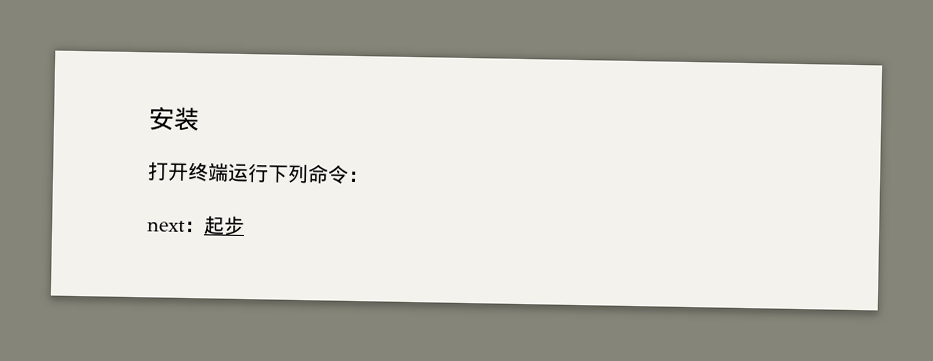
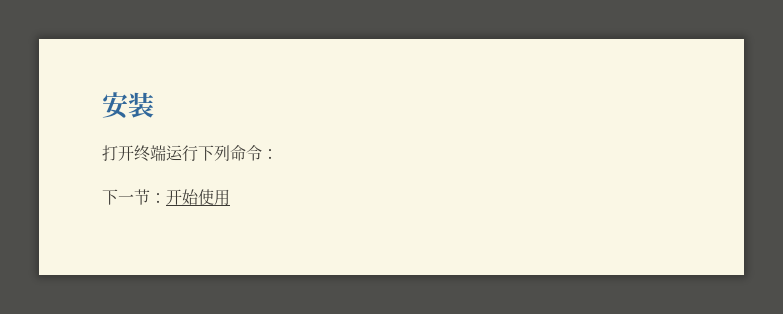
- next：起步
+ 下一节：开始使用

